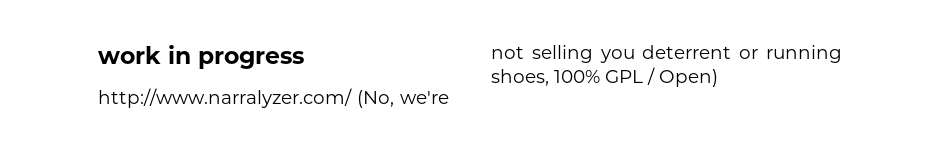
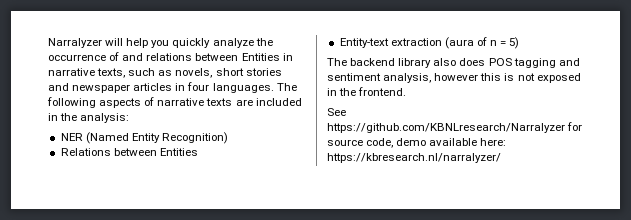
- work in progress
- http://www.narralyzer.com/ (No, we're not selling you deterrent or running shoes, 100% GPL / Open)
+ Narralyzer will help you quickly analyze the occurrence of and relations between Entities in narrative texts, such as novels, short stories and newspaper articles in four languages. The following aspects of narrative texts are included in the analysis:
+ NER (Named Entity Recognition)
+ Relations between Entities
+ Entity-text extraction (aura of n = 5)
+ The backend library also does POS tagging and sentiment analysis, however this is not exposed in the frontend.
+ See https://github.com/KBNLresearch/Narralyzer for source code, demo available here: https://kbresearch.nl/narralyzer/

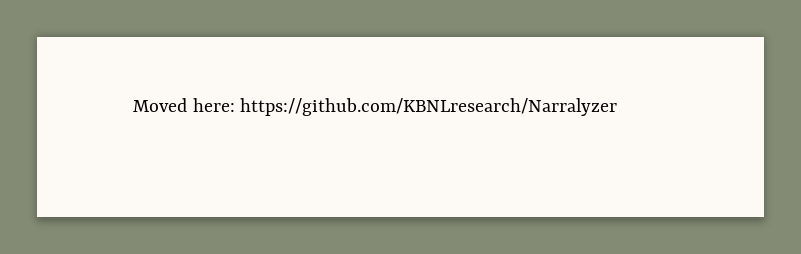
- Narralyzer will help you quickly analyze the occurrence of and relations between Entities in narrative texts, such as novels, short stories and newspaper articles in four languages. The following aspects of narrative texts are included in the analysis:
- NER (Named Entity Recognition)
- Relations between Entities
- Entity-text extraction (aura of n = 5)
- The backend library also does POS tagging and sentiment analysis, however this is not exposed in the frontend.
- See https://github.com/KBNLresearch/Narralyzer for source code, demo available here: https://kbresearch.nl/narralyzer/
+ Moved here: https://github.com/KBNLresearch/Narralyzer

